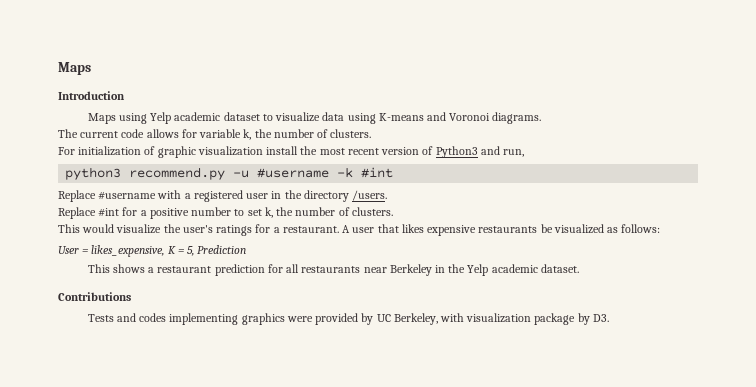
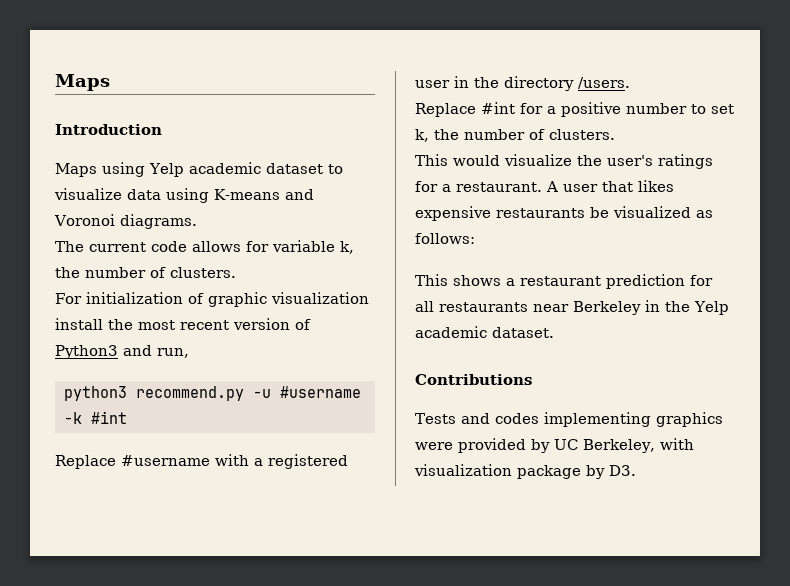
- User = likes_expensive, K = 5, Prediction

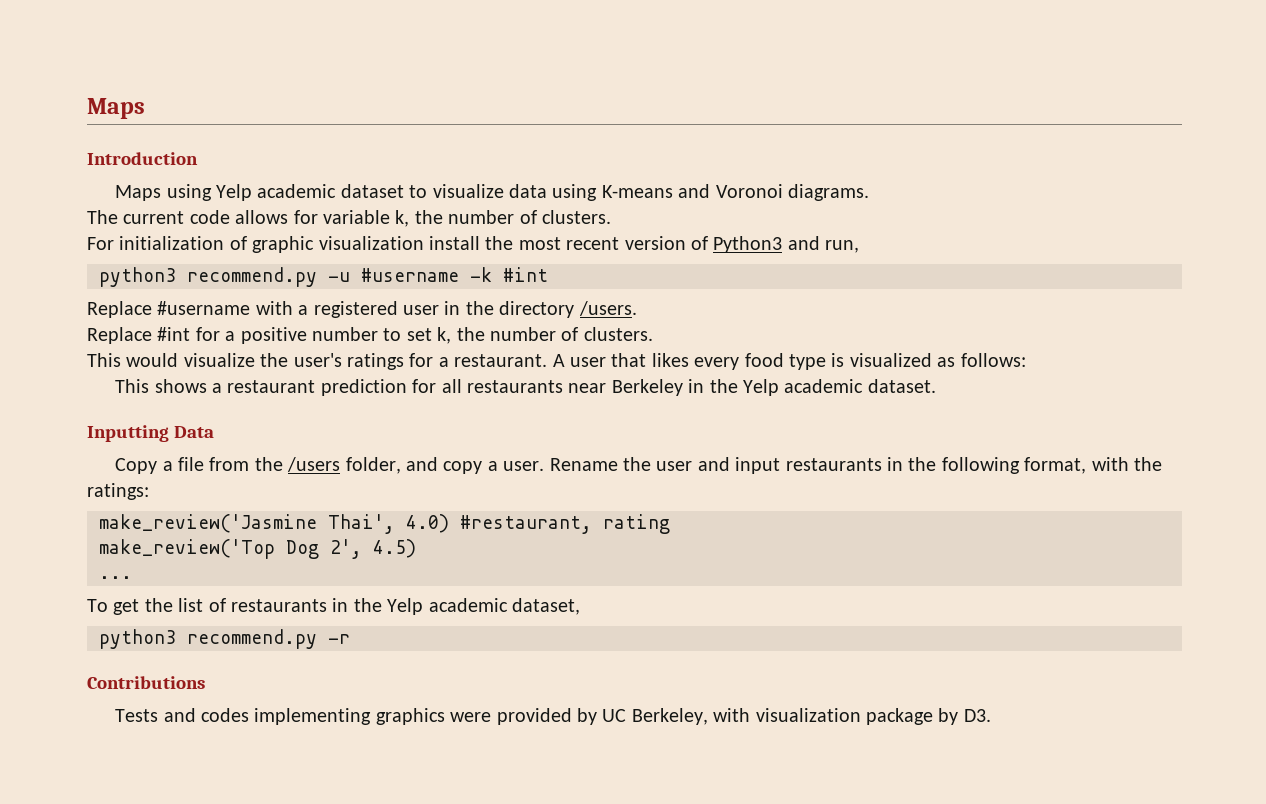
- A user that likes expensive restaurants be visualized as follows:
+ A user that likes every food type is visualized as follows:
+ Inputting Data
+ Copy a file from the /users folder, and copy a user. Rename the user and input restaurants in the following format, with the ratings:
+ make_review('Jasmine Thai', 4.0) #restaurant, rating
+ make_review('Top Dog 2', 4.5)
+ ...
+ To get the list of restaurants in the Yelp academic dataset,
+ python3 recommend.py -r

